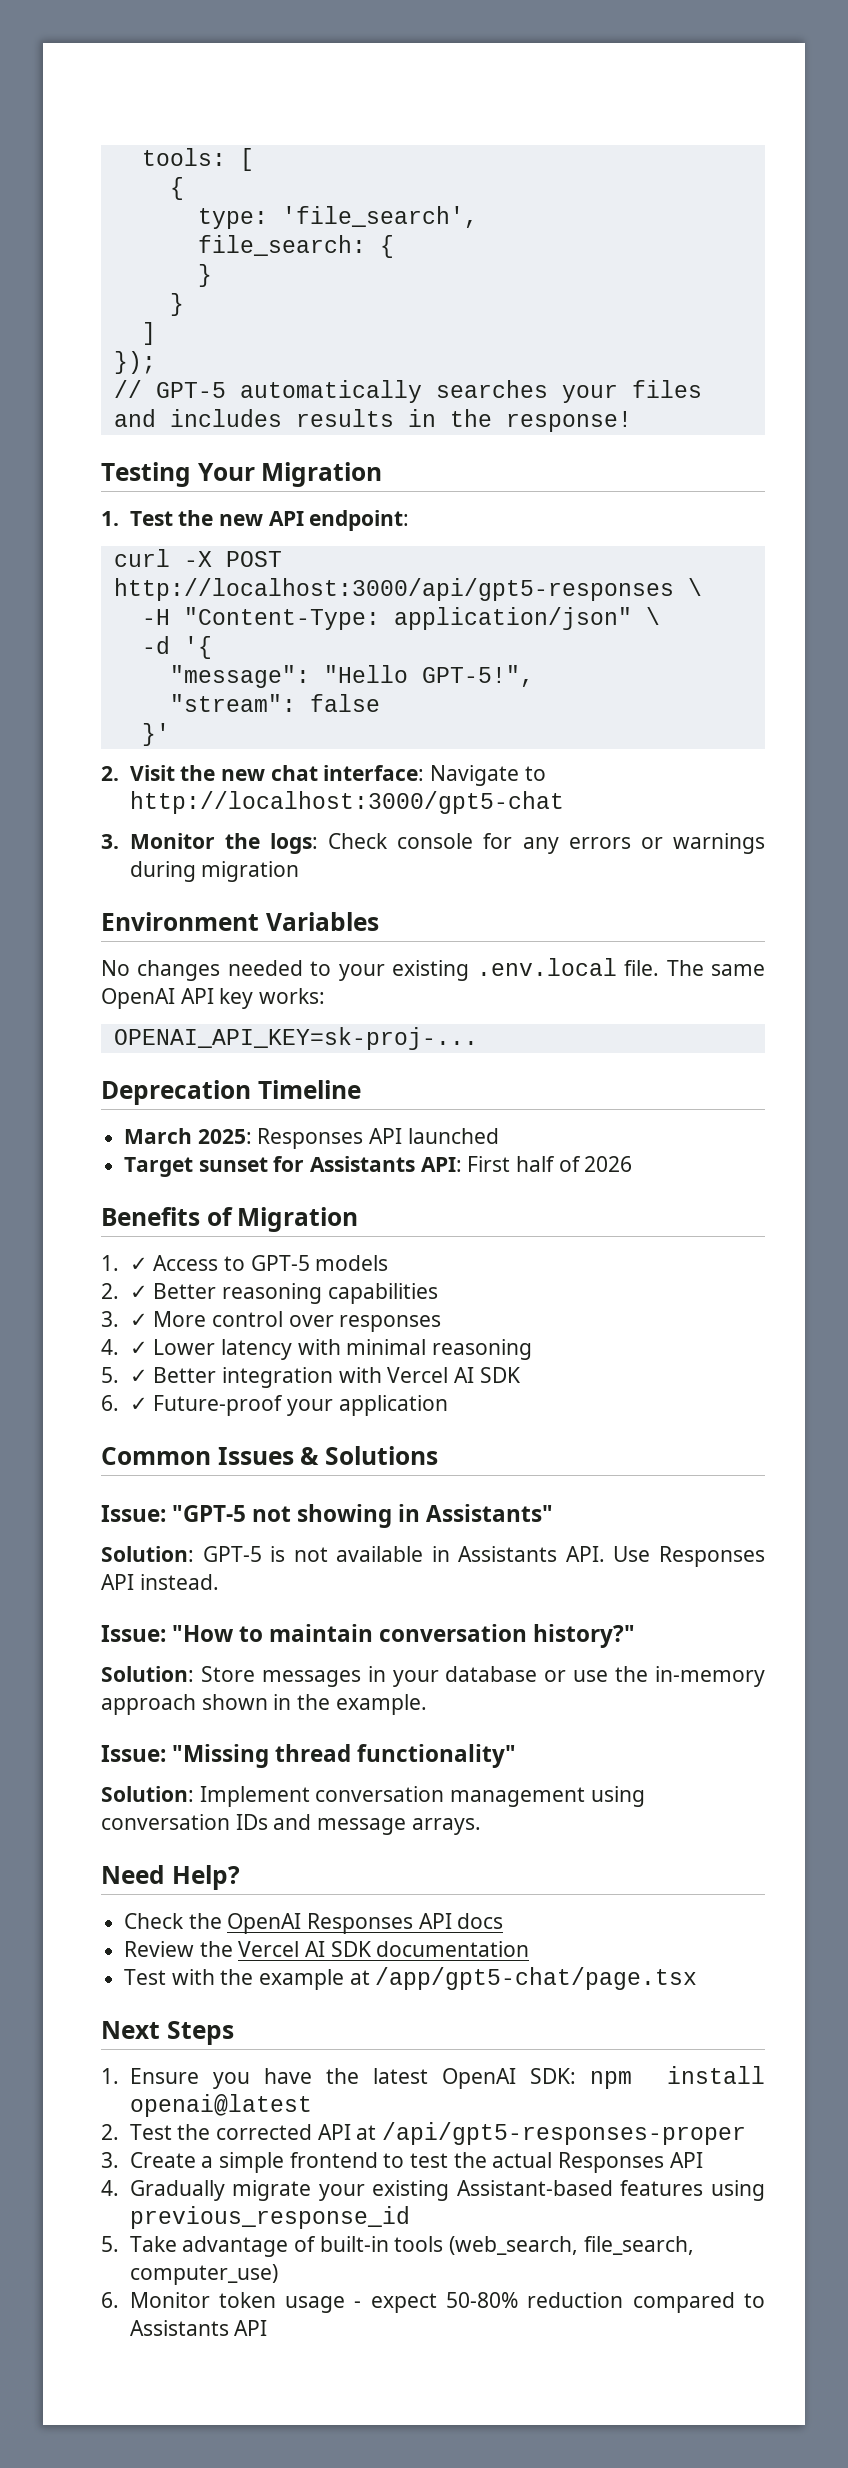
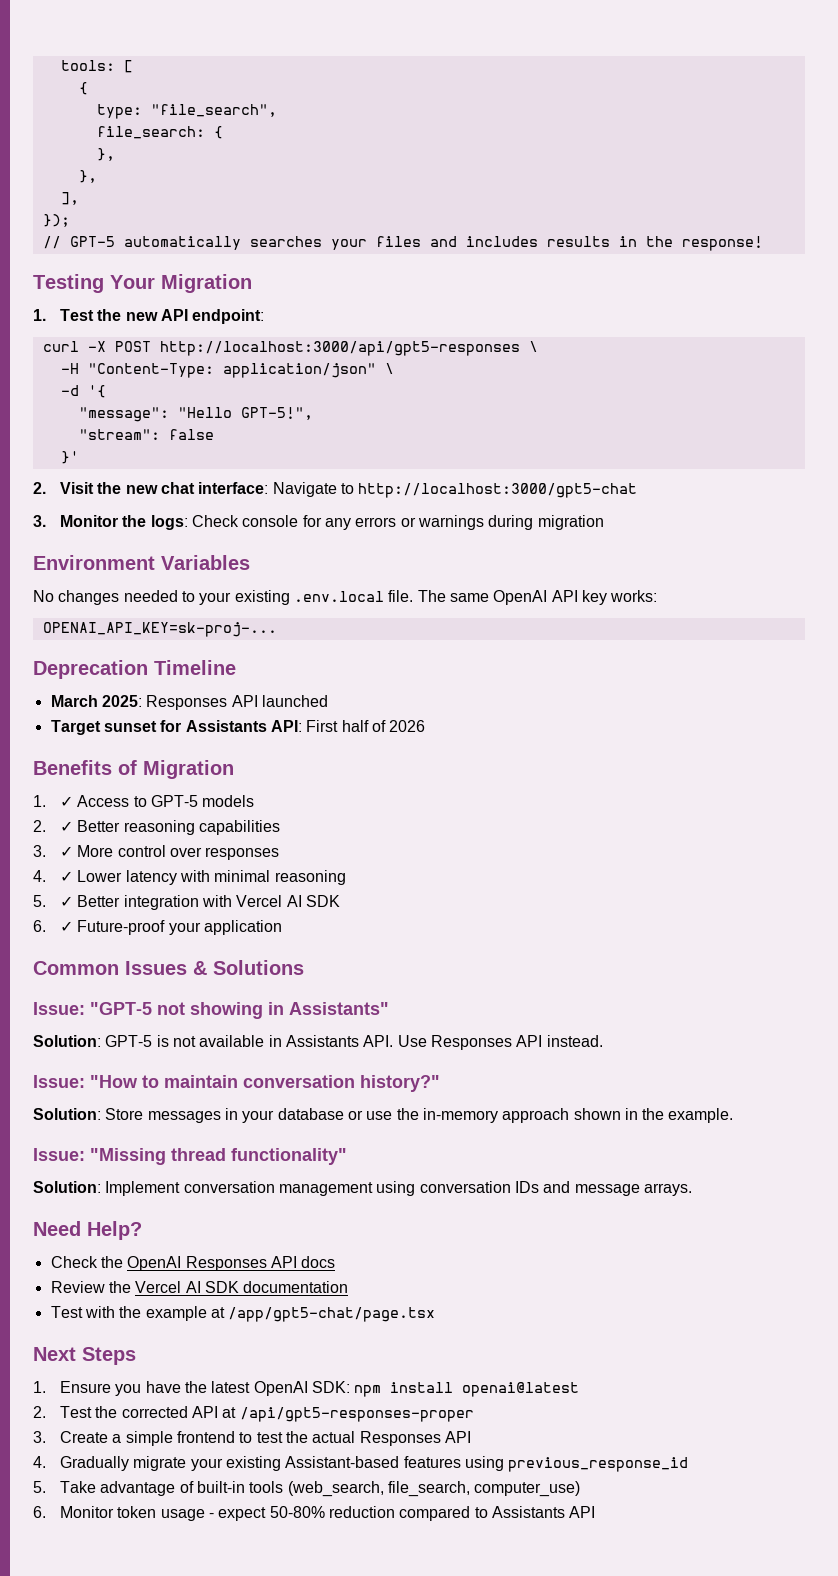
- type: 'file_search',
+ type: "file_search",
  file_search: {
- }
- }
- ]
+ },
+ },
+ ],

